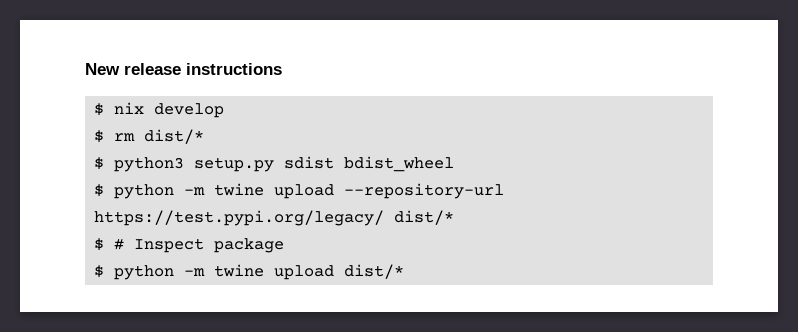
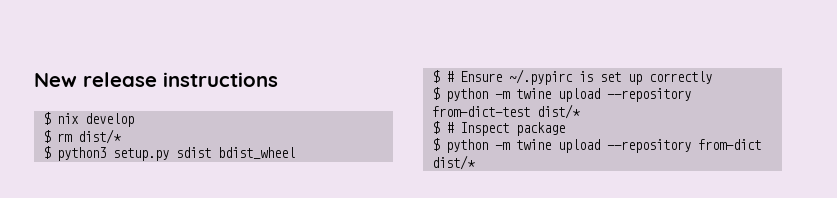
- $ python -m twine upload --repository-url https://test.pypi.org/legacy/ dist/*
+ $ # Ensure ~/.pypirc is set up correctly
+ $ python -m twine upload --repository from-dict-test dist/*
- $ python -m twine upload dist/*
+ $ python -m twine upload --repository from-dict dist/*

